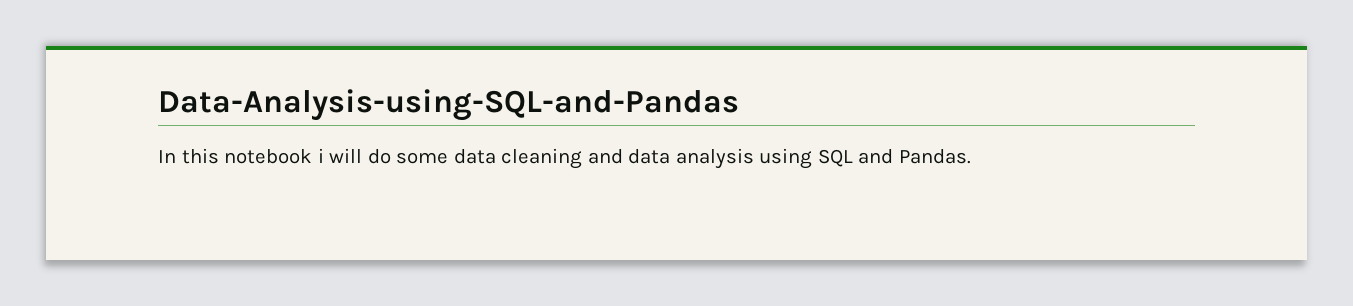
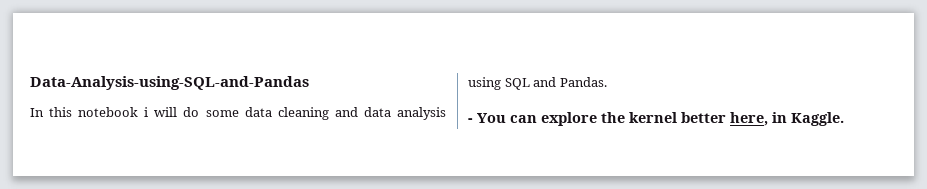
+ - You can explore the kernel better here, in Kaggle.

